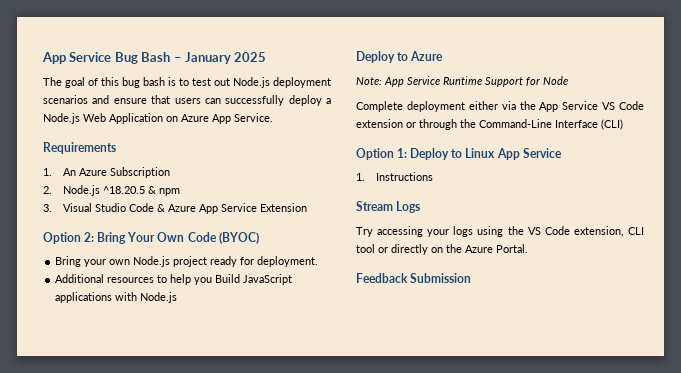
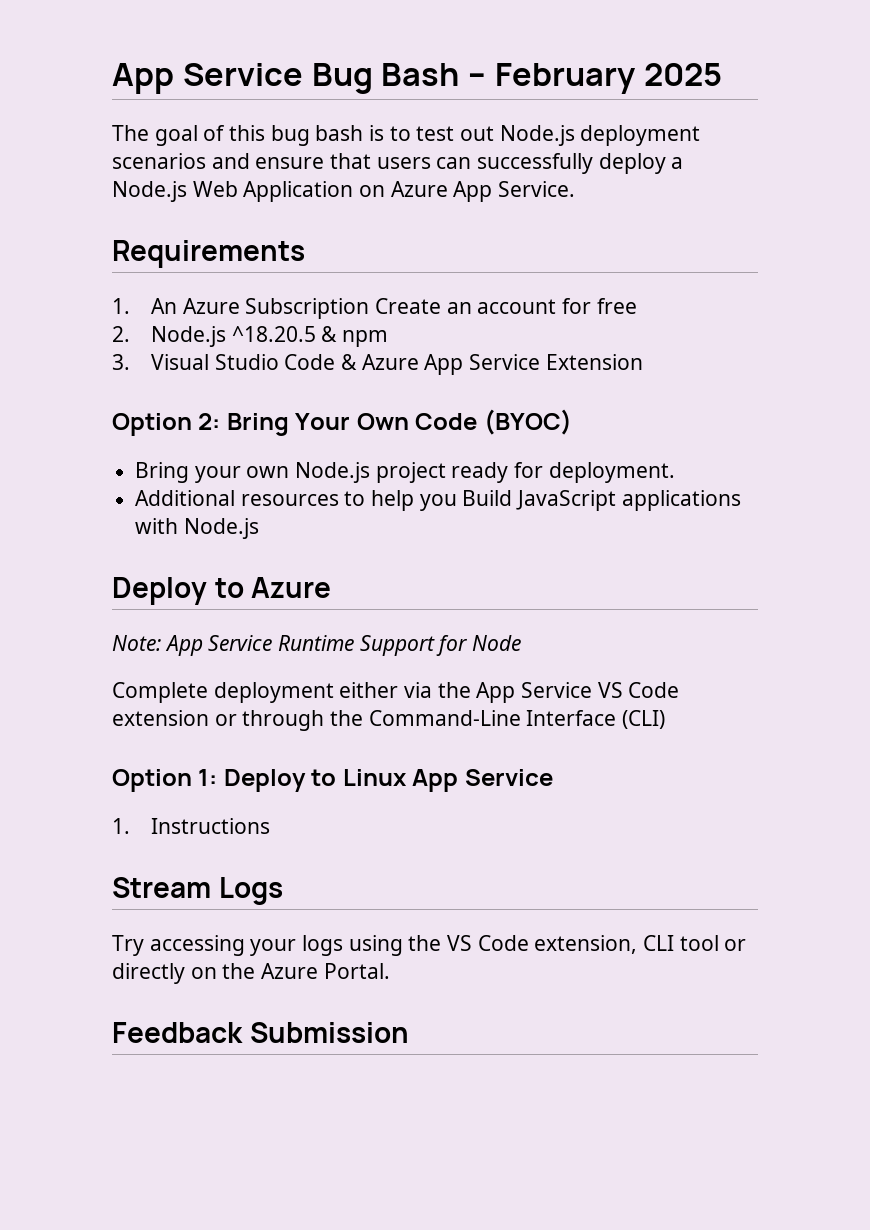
- App Service Bug Bash – January 2025
+ App Service Bug Bash – February 2025
- 1. An Azure Subscription
+ 1. An Azure Subscription Create an account for free

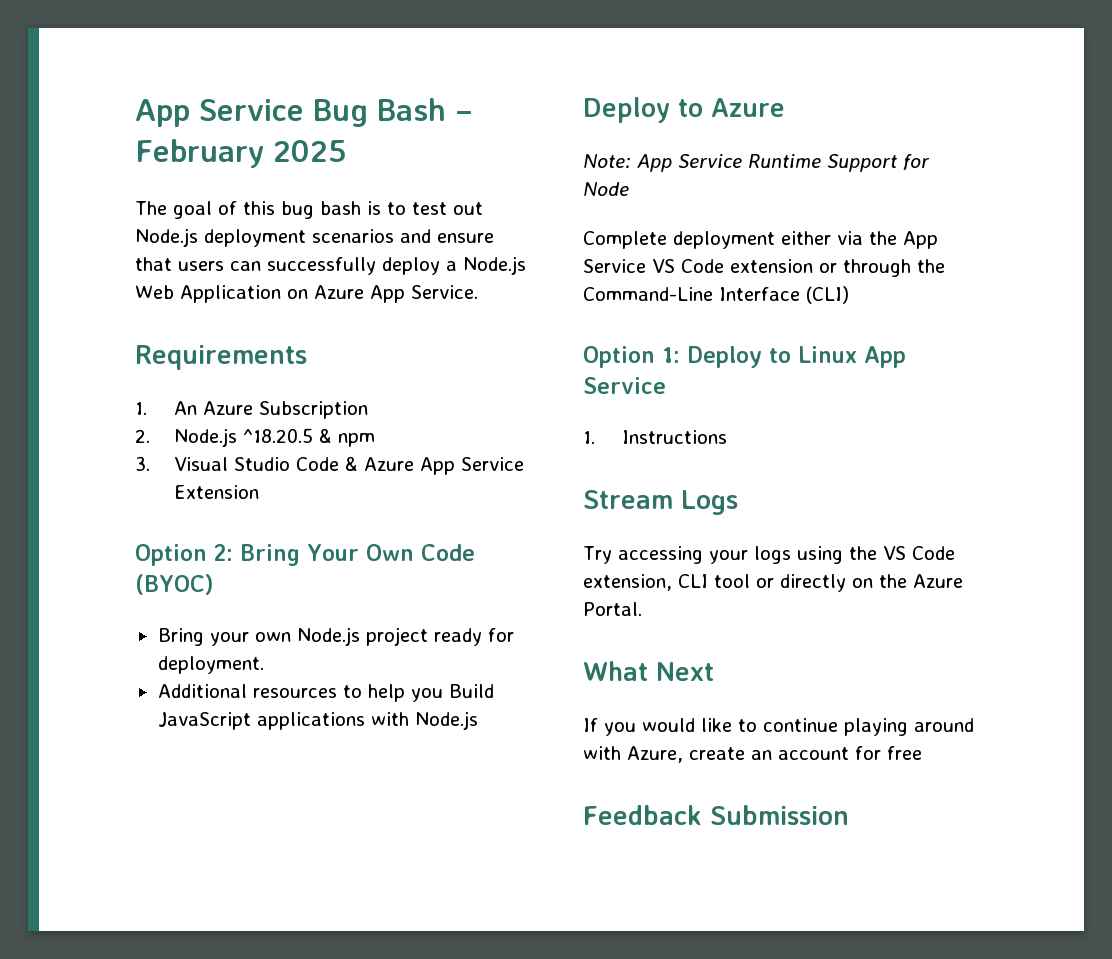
- 1. An Azure Subscription Create an account for free
+ 1. An Azure Subscription
+ What Next
+ If you would like to continue playing around with Azure, create an account for free

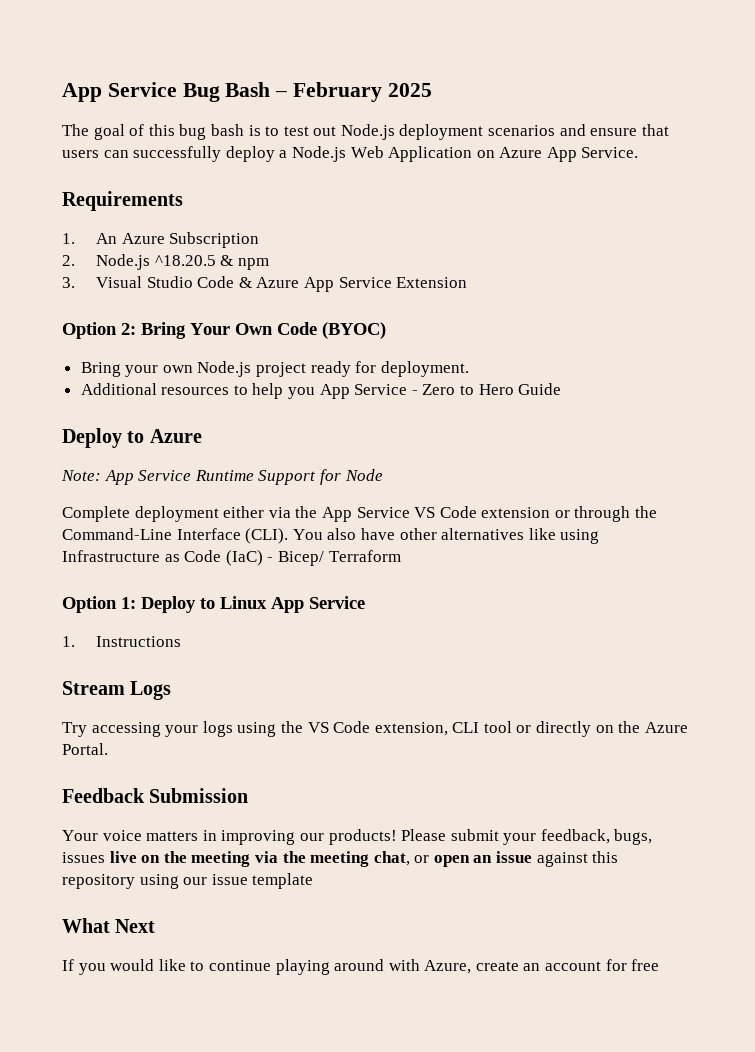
- Additional resources to help you Build JavaScript applications with Node.js
+ Additional resources to help you App Service - Zero to Hero Guide
- Complete deployment either via the App Service VS Code extension or through the Command-Line Interface (CLI)
+ Complete deployment either via the App Service VS Code extension or through the Command-Line Interface (CLI). You also have other alternatives like using Infrastructure as Code (IaC) - Bicep/ Terraform
+ Feedback Submission
+ Your voice matters in improving our products! Please submit your feedback, bugs, issues live on the meeting via the meeting chat, or open an issue against this repository using our issue template
- Feedback Submission

